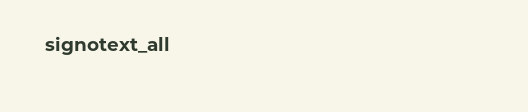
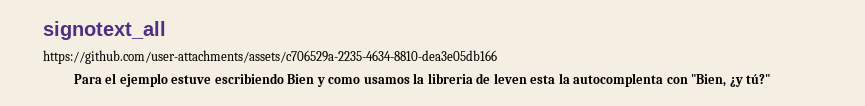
+ https://github.com/user-attachments/assets/c706529a-2235-4634-8810-dea3e05db166
+ Para el ejemplo estuve escribiendo Bien y como usamos la libreria de leven esta la autocomplenta con "Bien, ¿y tú?"

